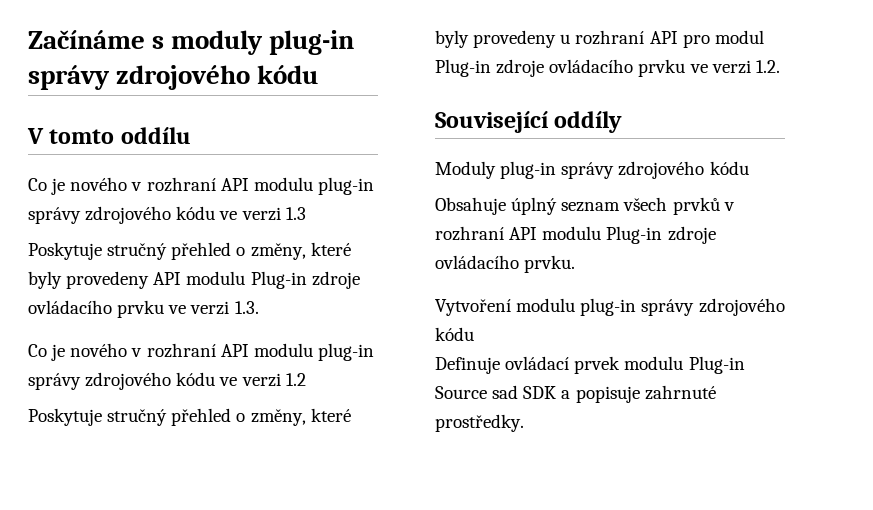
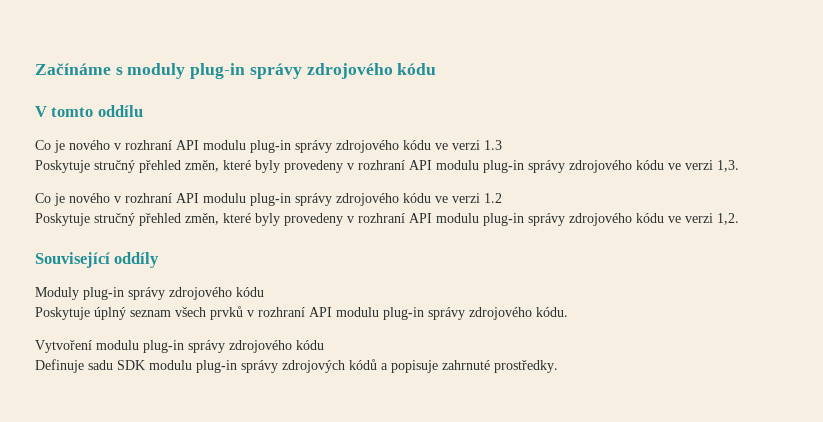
- Poskytuje stručný přehled o změny, které byly provedeny API modulu Plug-in zdroje ovládacího prvku ve verzi 1.3.
+ Poskytuje stručný přehled změn, které byly provedeny v rozhraní API modulu plug-in správy zdrojového kódu ve verzi 1,3.
- Poskytuje stručný přehled o změny, které byly provedeny u rozhraní API pro modul Plug-in zdroje ovládacího prvku ve verzi 1.2.
+ Poskytuje stručný přehled změn, které byly provedeny v rozhraní API modulu plug-in správy zdrojového kódu ve verzi 1,2.
- Obsahuje úplný seznam všech prvků v rozhraní API modulu Plug-in zdroje ovládacího prvku.
+ Poskytuje úplný seznam všech prvků v rozhraní API modulu plug-in správy zdrojového kódu.
- Definuje ovládací prvek modulu Plug-in Source sad SDK a popisuje zahrnuté prostředky.
+ Definuje sadu SDK modulu plug-in správy zdrojových kódů a popisuje zahrnuté prostředky.

